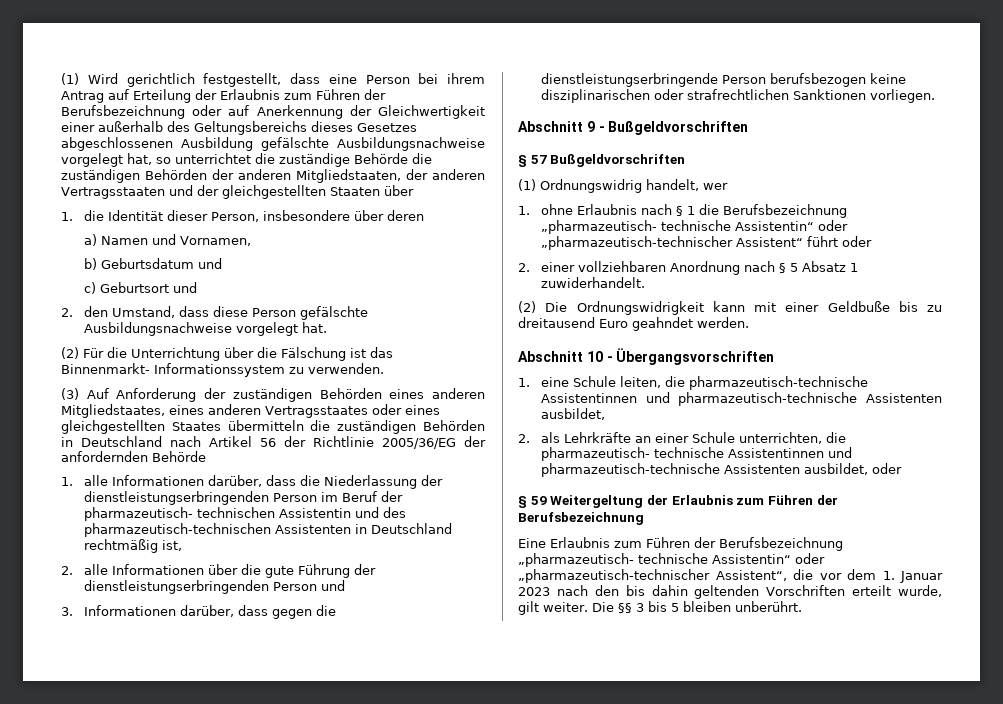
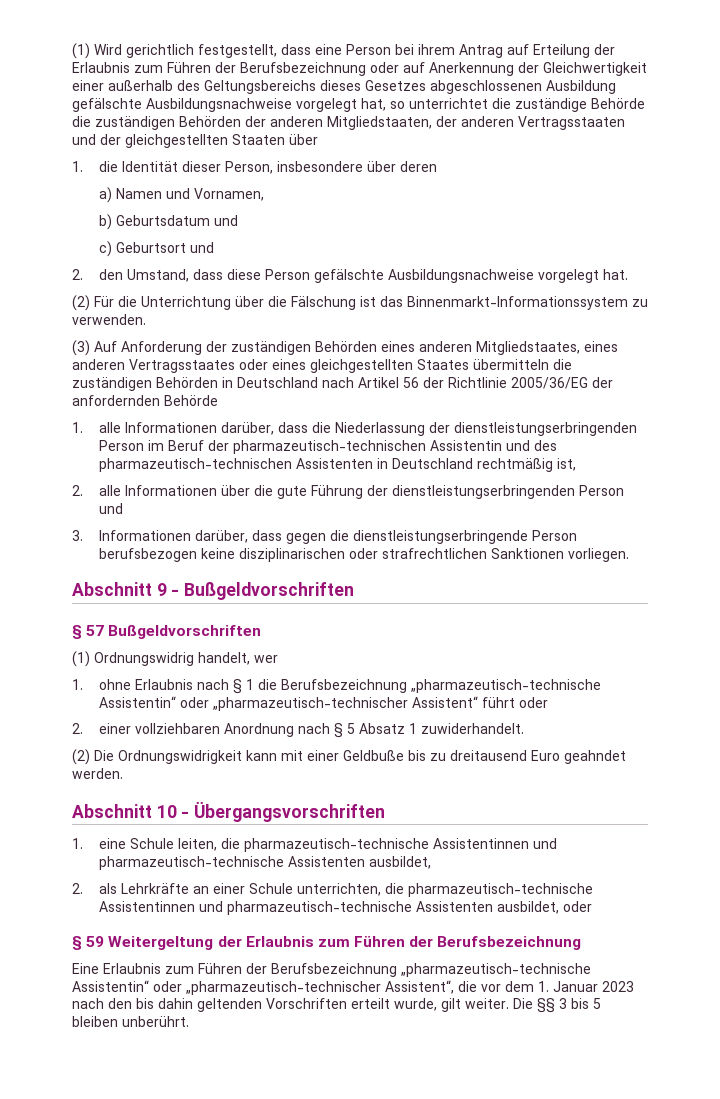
- (2) Für die Unterrichtung über die Fälschung ist das Binnenmarkt- Informationssystem zu verwenden.
+ (2) Für die Unterrichtung über die Fälschung ist das Binnenmarkt-Informationssystem zu verwenden.
- 1. alle Informationen darüber, dass die Niederlassung der dienstleistungserbringenden Person im Beruf der pharmazeutisch- technischen Assistentin und des pharmazeutisch-technischen Assistenten in Deutschland rechtmäßig ist,
+ 1. alle Informationen darüber, dass die Niederlassung der dienstleistungserbringenden Person im Beruf der pharmazeutisch-technischen Assistentin und des pharmazeutisch-technischen Assistenten in Deutschland rechtmäßig ist,
- 1. ohne Erlaubnis nach § 1 die Berufsbezeichnung „pharmazeutisch- technische Assistentin“ oder „pharmazeutisch-technischer Assistent“ führt oder
+ 1. ohne Erlaubnis nach § 1 die Berufsbezeichnung „pharmazeutisch-technische Assistentin“ oder „pharmazeutisch-technischer Assistent“ führt oder
- 2. als Lehrkräfte an einer Schule unterrichten, die pharmazeutisch- technische Assistentinnen und pharmazeutisch-technische Assistenten ausbildet, oder
+ 2. als Lehrkräfte an einer Schule unterrichten, die pharmazeutisch-technische Assistentinnen und pharmazeutisch-technische Assistenten ausbildet, oder
- Eine Erlaubnis zum Führen der Berufsbezeichnung „pharmazeutisch- technische Assistentin“ oder „pharmazeutisch-technischer Assistent“, die vor dem 1. Januar 2023 nach den bis dahin geltenden Vorschriften erteilt wurde, gilt weiter.
+ Eine Erlaubnis zum Führen der Berufsbezeichnung „pharmazeutisch-technische Assistentin“ oder „pharmazeutisch-technischer Assistent“, die vor dem 1. Januar 2023 nach den bis dahin geltenden Vorschriften erteilt wurde, gilt weiter.

